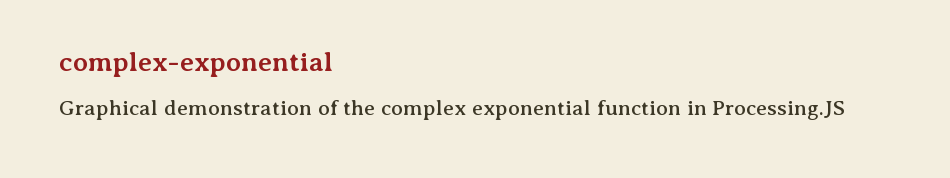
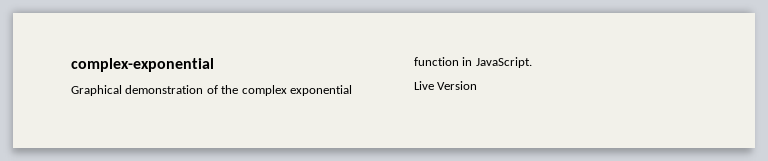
- Graphical demonstration of the complex exponential function in Processing.JS
+ Graphical demonstration of the complex exponential function in JavaScript.
+ Live Version

